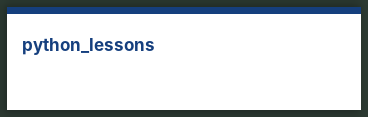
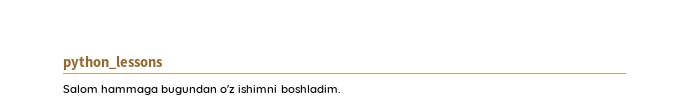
+ Salom hammaga bugundan o'z ishimni boshladim.

